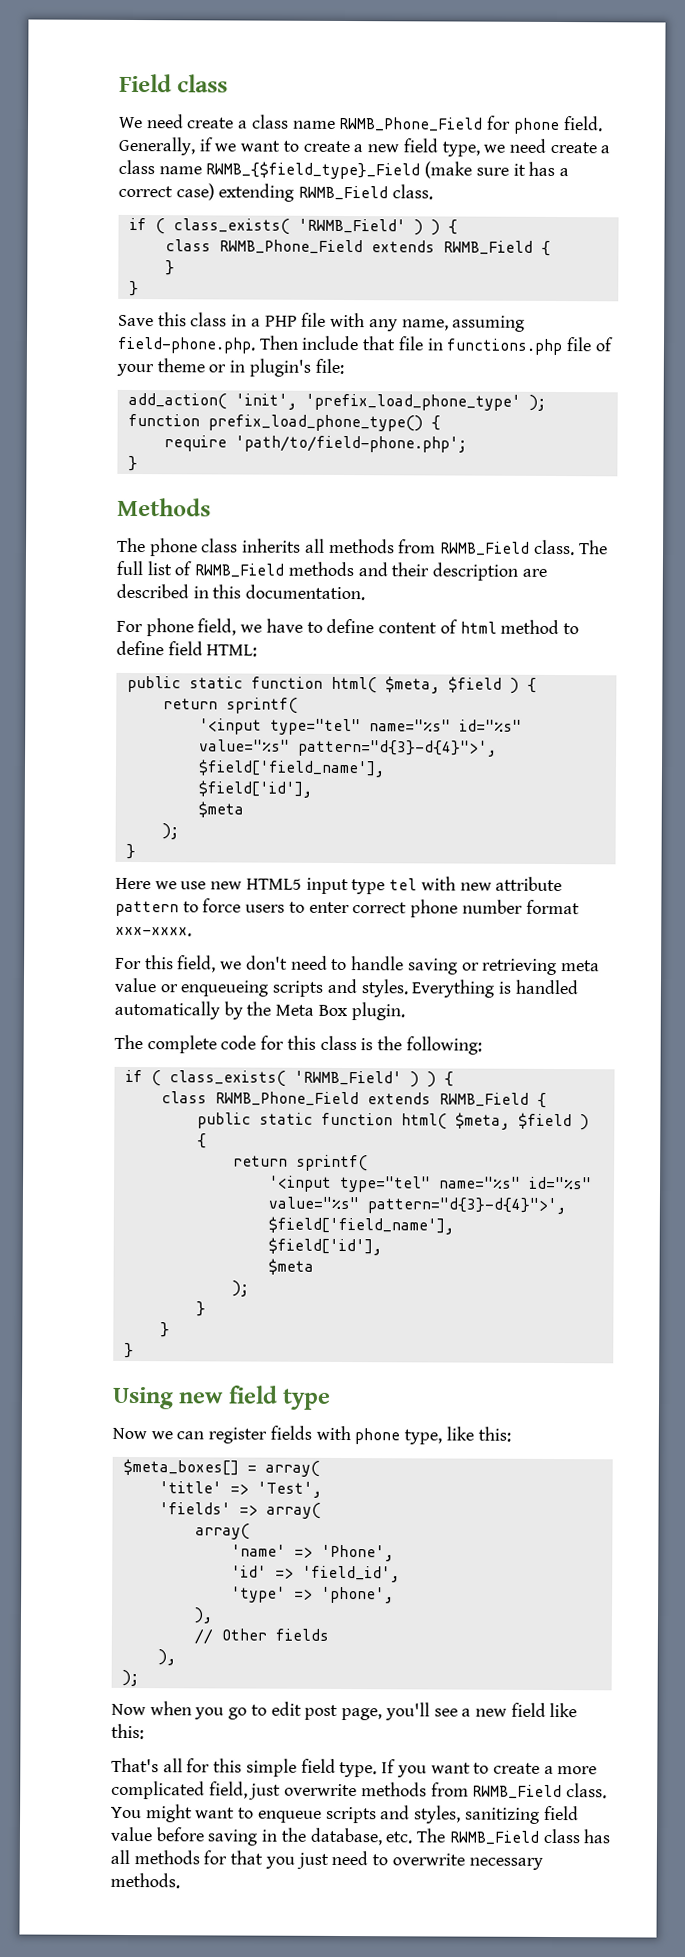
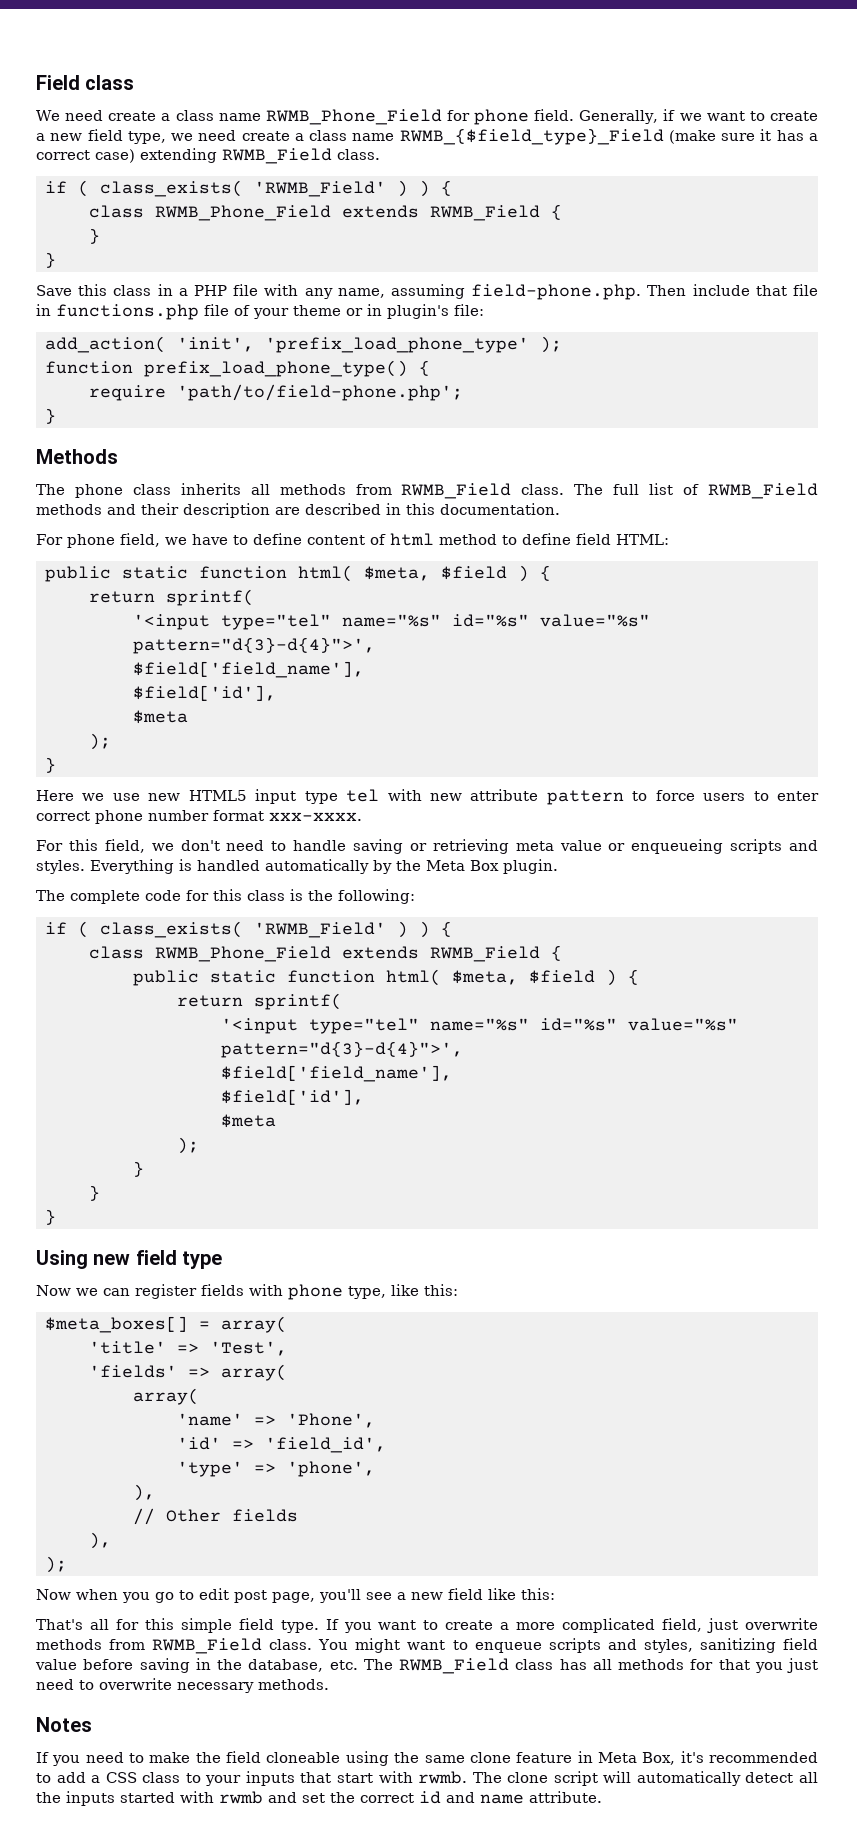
+ Notes
+ If you need to make the field cloneable using the same clone feature in Meta Box, it's recommended to add a CSS class to your inputs that start with rwmb. The clone script will automatically detect all the inputs started with rwmb and set the correct id and name attribute.

